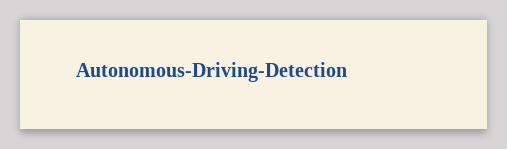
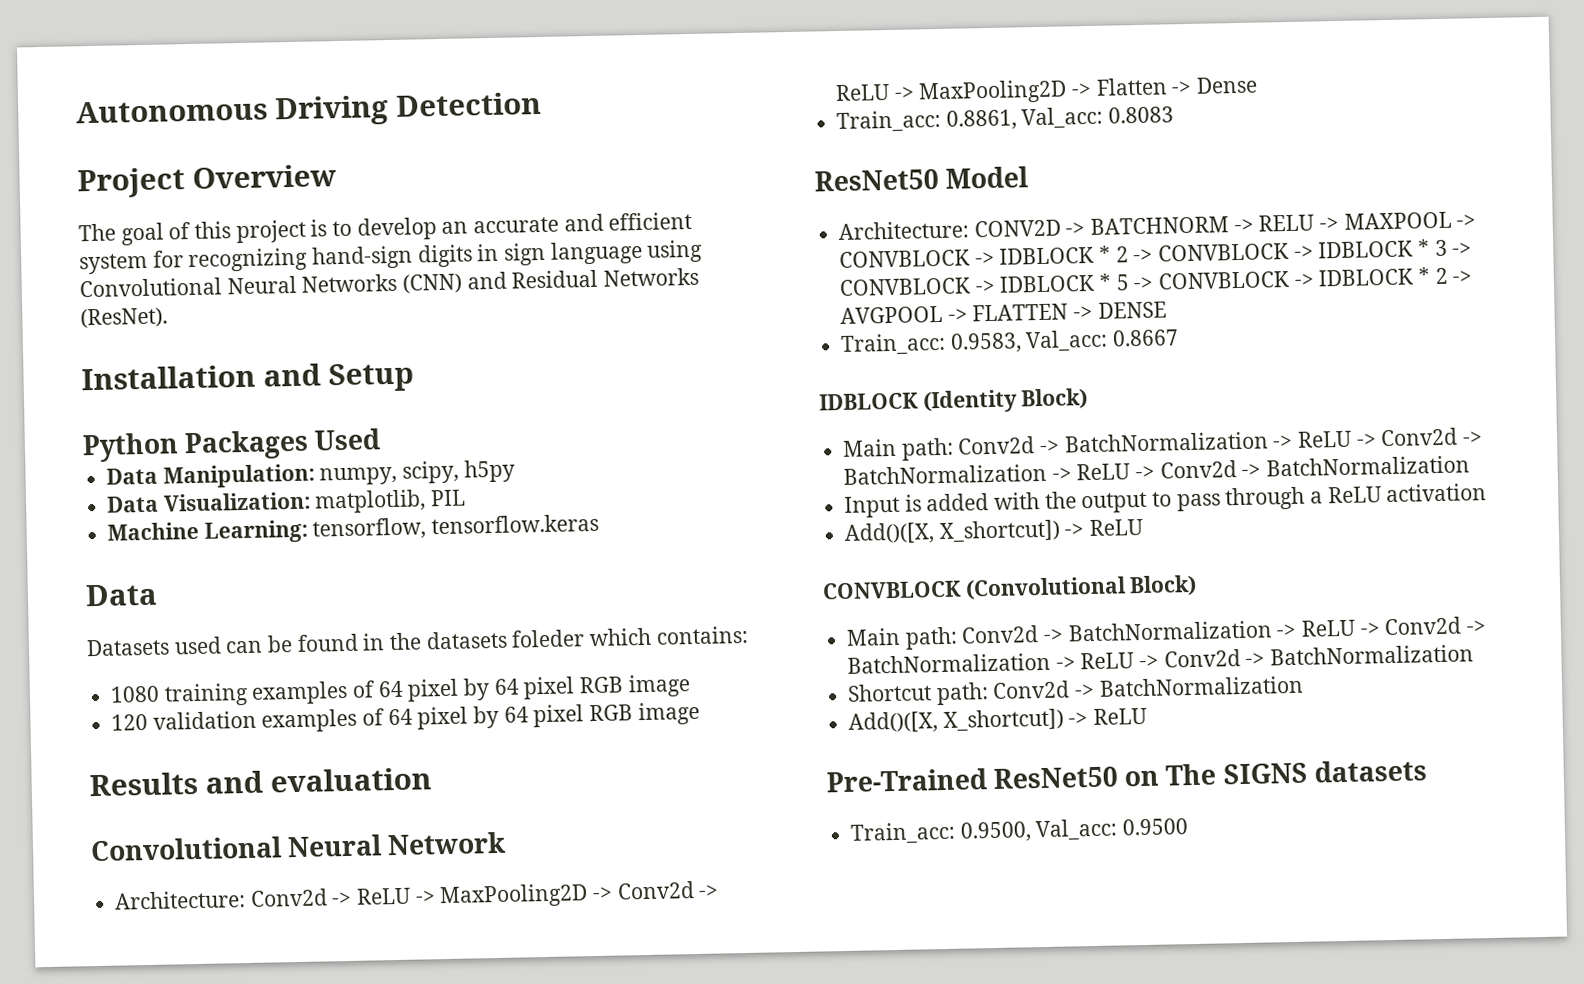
- Autonomous-Driving-Detection
+ Autonomous Driving Detection
+ Project Overview
+ The goal of this project is to develop an accurate and efficient system for recognizing hand-sign digits in sign language using Convolutional Neural Networks (CNN) and Residual Networks (ResNet).
+ Installation and Setup
+ Python Packages Used
+ Data Manipulation: numpy, scipy, h5py
+ Data Visualization: matplotlib, PIL
+ Machine Learning: tensorflow, tensorflow.keras
+ Data
+ Datasets used can be found in the datasets foleder which contains:
+ 1080 training examples of 64 pixel by 64 pixel RGB image
+ 120 validation examples of 64 pixel by 64 pixel RGB image
+ Results and evaluation
+ Convolutional Neural Network
+ Architecture: Conv2d -> ReLU -> MaxPooling2D -> Conv2d -> ReLU -> MaxPooling2D -> Flatten -> Dense
+ Train_acc: 0.8861, Val_acc: 0.8083
+ ResNet50 Model
+ Architecture: CONV2D -> BATCHNORM -> RELU -> MAXPOOL -> CONVBLOCK -> IDBLOCK * 2 -> CONVBLOCK -> IDBLOCK * 3 -> CONVBLOCK -> IDBLOCK * 5 -> CONVBLOCK -> IDBLOCK * 2 -> AVGPOOL -> FLATTEN -> DENSE
+ Train_acc: 0.9583, Val_acc: 0.8667
+ IDBLOCK (Identity Block)
+ Main path: Conv2d -> BatchNormalization -> ReLU -> Conv2d -> BatchNormalization -> ReLU -> Conv2d -> BatchNormalization
+ Input is added with the output to pass through a ReLU activation
+ Add()([X, X_shortcut]) -> ReLU
+ CONVBLOCK (Convolutional Block)
+ Main path: Conv2d -> BatchNormalization -> ReLU -> Conv2d -> BatchNormalization -> ReLU -> Conv2d -> BatchNormalization
+ Shortcut path: Conv2d -> BatchNormalization
+ Add()([X, X_shortcut]) -> ReLU
+ Pre-Trained ResNet50 on The SIGNS datasets
+ Train_acc: 0.9500, Val_acc: 0.9500

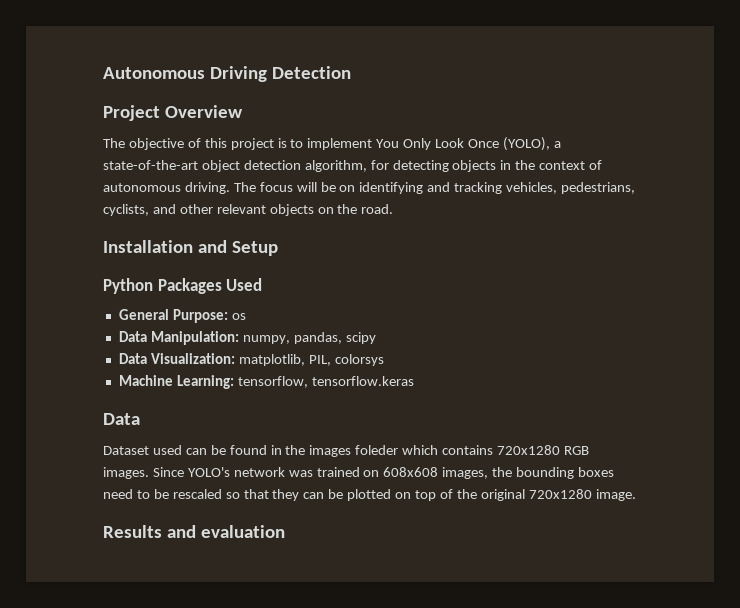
- The goal of this project is to develop an accurate and efficient system for recognizing hand-sign digits in sign language using Convolutional Neural Networks (CNN) and Residual Networks (ResNet).
+ The objective of this project is to implement You Only Look Once (YOLO), a state-of-the-art object detection algorithm, for detecting objects in the context of autonomous driving. The focus will be on identifying and tracking vehicles, pedestrians, cyclists, and other relevant objects on the road.
+ General Purpose: os
- Data Manipulation: numpy, scipy, h5py
+ Data Manipulation: numpy, pandas, scipy
- Data Visualization: matplotlib, PIL
+ Data Visualization: matplotlib, PIL, colorsys
- Datasets used can be found in the datasets foleder which contains:
- 1080 training examples of 64 pixel by 64 pixel RGB image
- 120 validation examples of 64 pixel by 64 pixel RGB image
+ Dataset used can be found in the images foleder which contains 720x1280 RGB images. Since YOLO's network was trained on 608x608 images, the bounding boxes need to be rescaled so that they can be plotted on top of the original 720x1280 image.
  Results and evaluation
- Convolutional Neural Network
- Architecture: Conv2d -> ReLU -> MaxPooling2D -> Conv2d -> ReLU -> MaxPooling2D -> Flatten -> Dense
- Train_acc: 0.8861, Val_acc: 0.8083
- ResNet50 Model
- Architecture: CONV2D -> BATCHNORM -> RELU -> MAXPOOL -> CONVBLOCK -> IDBLOCK * 2 -> CONVBLOCK -> IDBLOCK * 3 -> CONVBLOCK -> IDBLOCK * 5 -> CONVBLOCK -> IDBLOCK * 2 -> AVGPOOL -> FLATTEN -> DENSE
- Train_acc: 0.9583, Val_acc: 0.8667
- IDBLOCK (Identity Block)
- Main path: Conv2d -> BatchNormalization -> ReLU -> Conv2d -> BatchNormalization -> ReLU -> Conv2d -> BatchNormalization
- Input is added with the output to pass through a ReLU activation
- Add()([X, X_shortcut]) -> ReLU
- CONVBLOCK (Convolutional Block)
- Main path: Conv2d -> BatchNormalization -> ReLU -> Conv2d -> BatchNormalization -> ReLU -> Conv2d -> BatchNormalization
- Shortcut path: Conv2d -> BatchNormalization
- Add()([X, X_shortcut]) -> ReLU
- Pre-Trained ResNet50 on The SIGNS datasets
- Train_acc: 0.9500, Val_acc: 0.9500

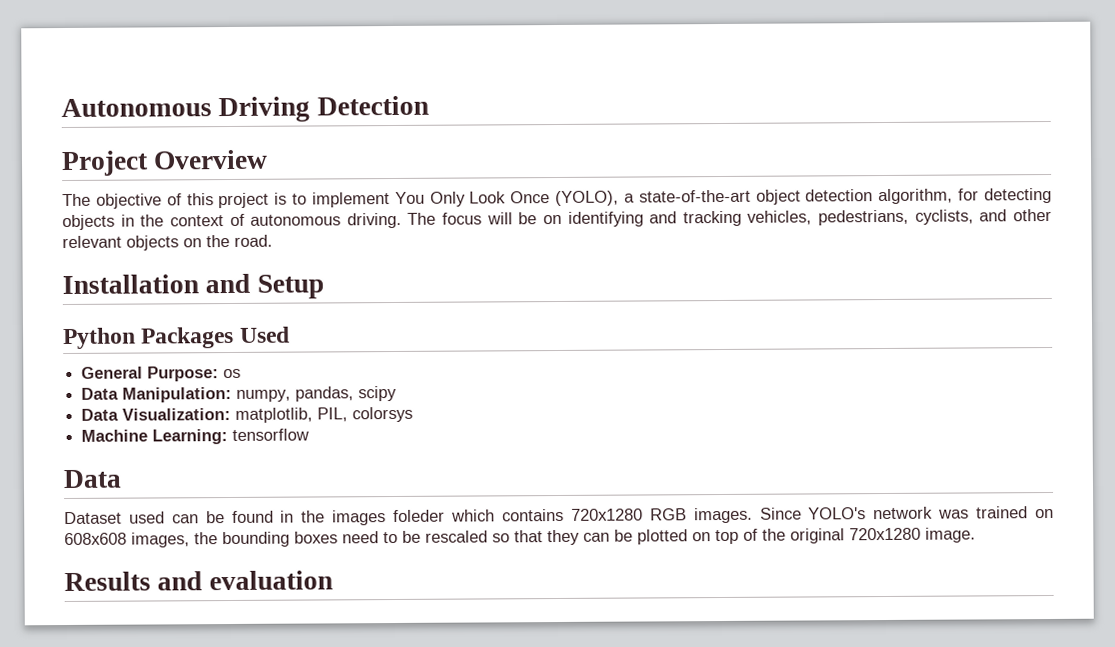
- Machine Learning: tensorflow, tensorflow.keras
+ Machine Learning: tensorflow

